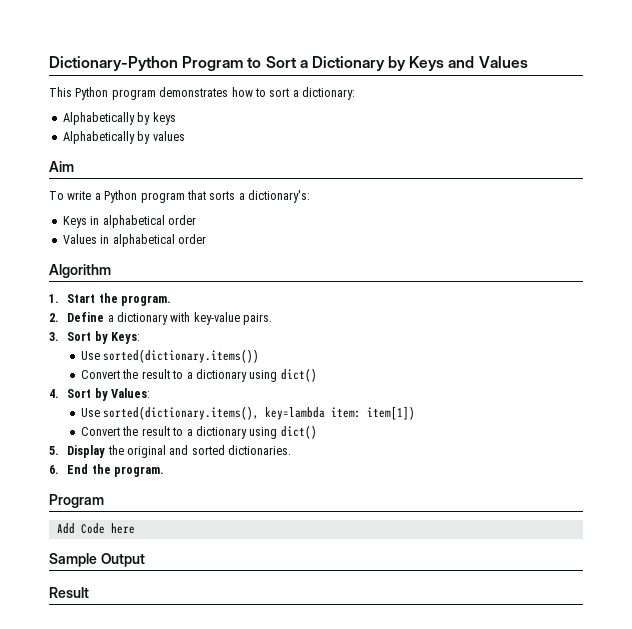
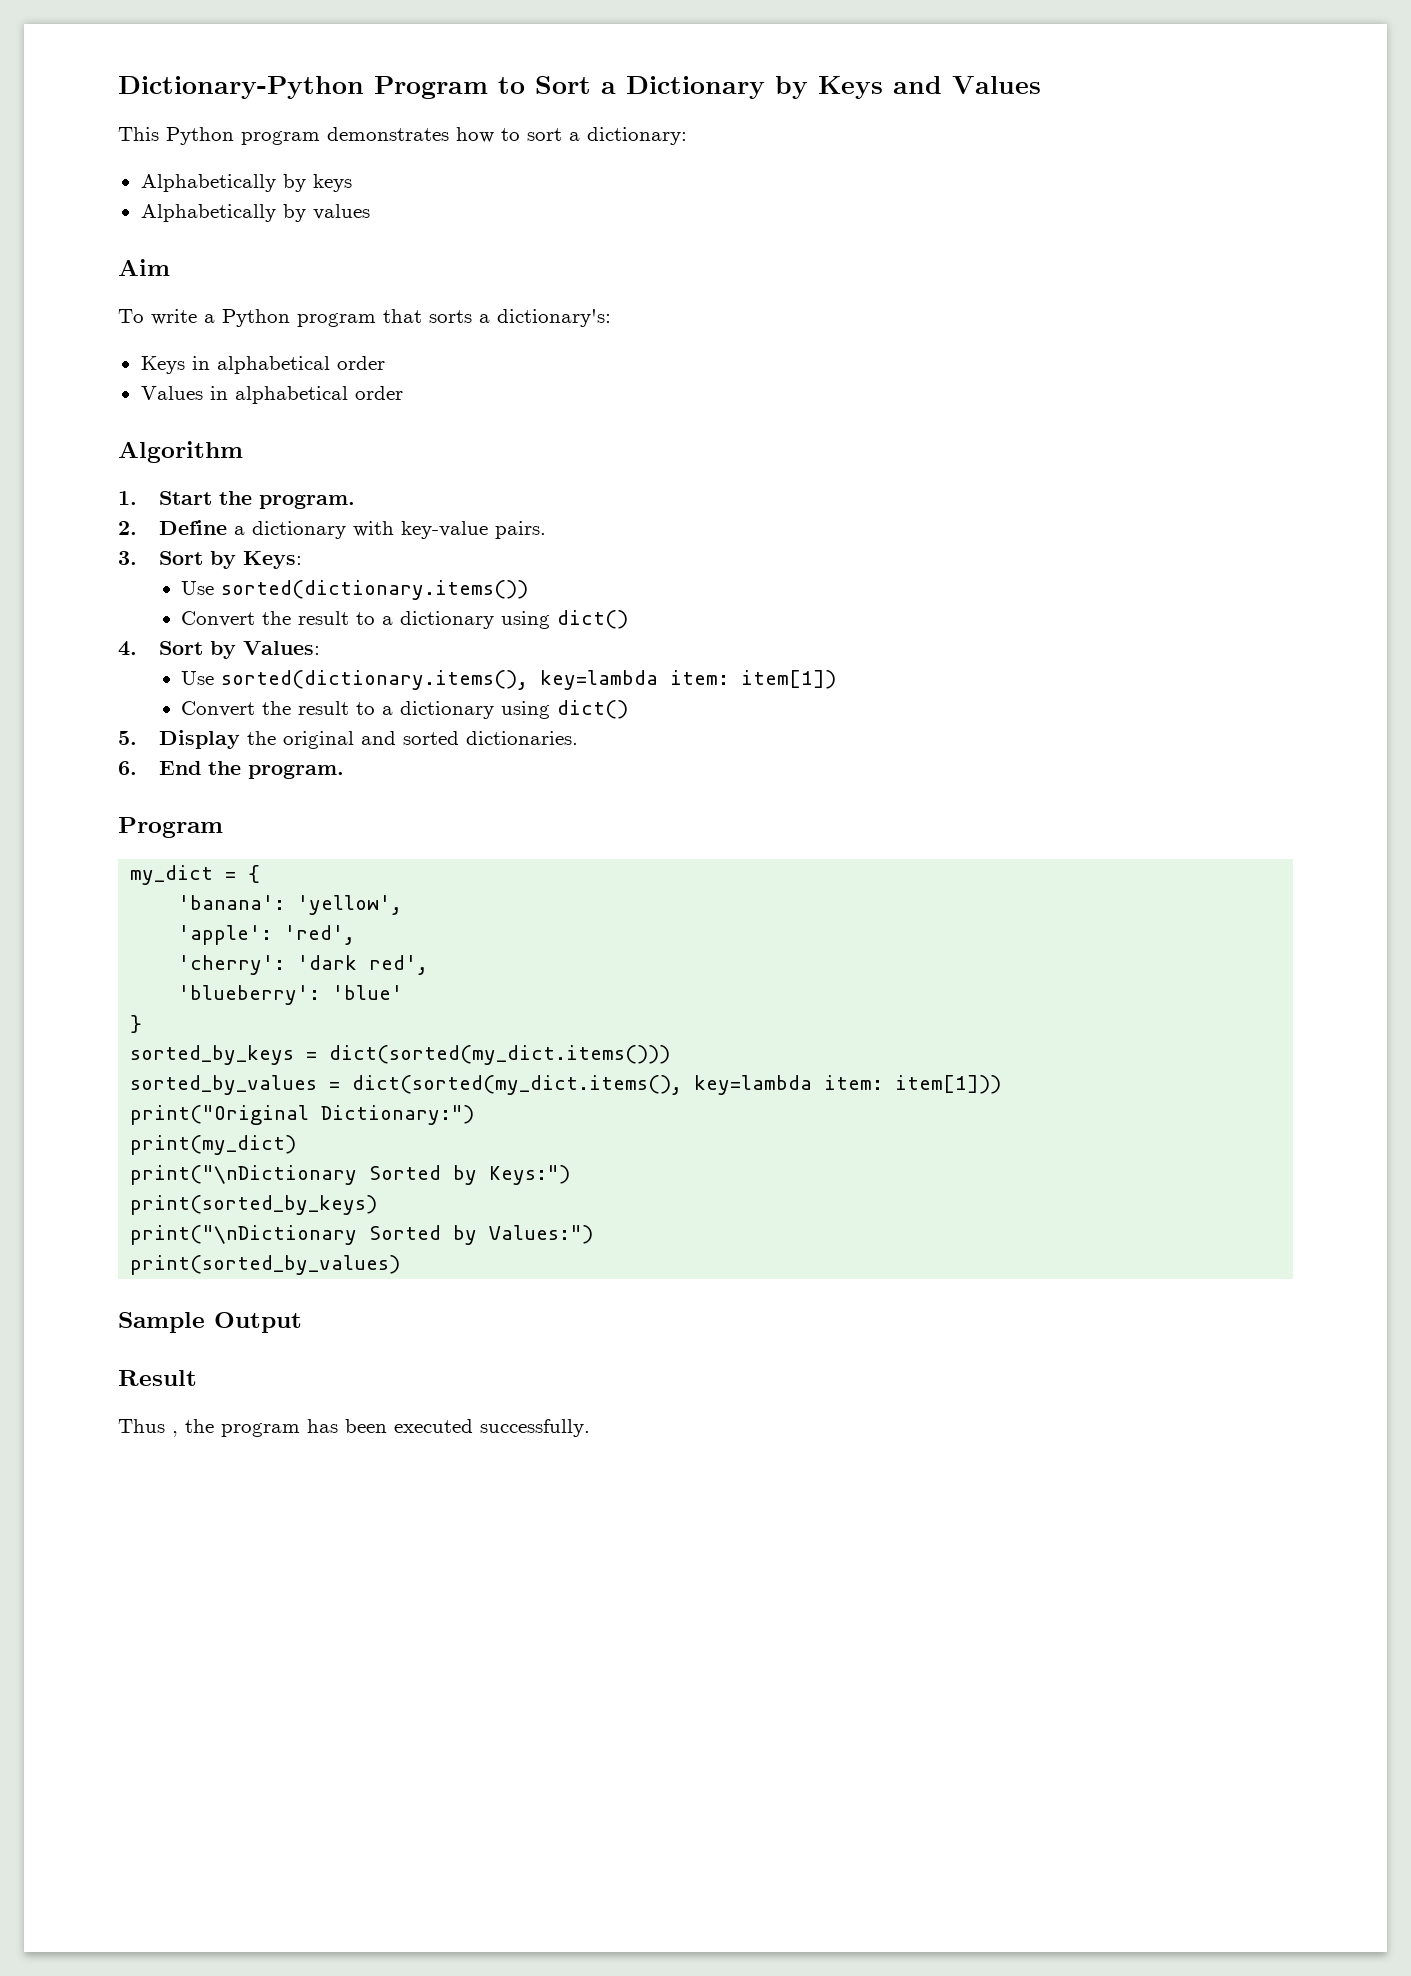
- Add Code here
+ my_dict = {
+ 'banana': 'yellow',
+ 'apple': 'red',
+ 'cherry': 'dark red',
+ 'blueberry': 'blue'
+ }
+ sorted_by_keys = dict(sorted(my_dict.items()))
+ sorted_by_values = dict(sorted(my_dict.items(), key=lambda item: item[1]))
+ print("Original Dictionary:")
+ print(my_dict)
+ print("\nDictionary Sorted by Keys:")
+ print(sorted_by_keys)
+ print("\nDictionary Sorted by Values:")
+ print(sorted_by_values)
  Sample Output
  Result
+ Thus , the program has been executed successfully.

